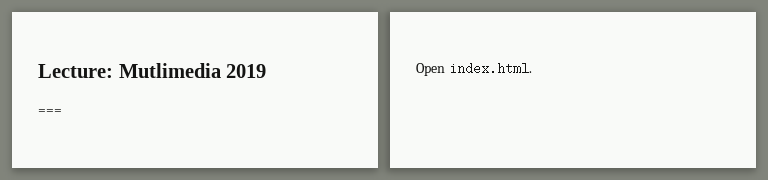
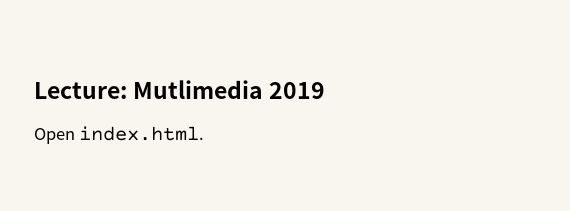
- ===

